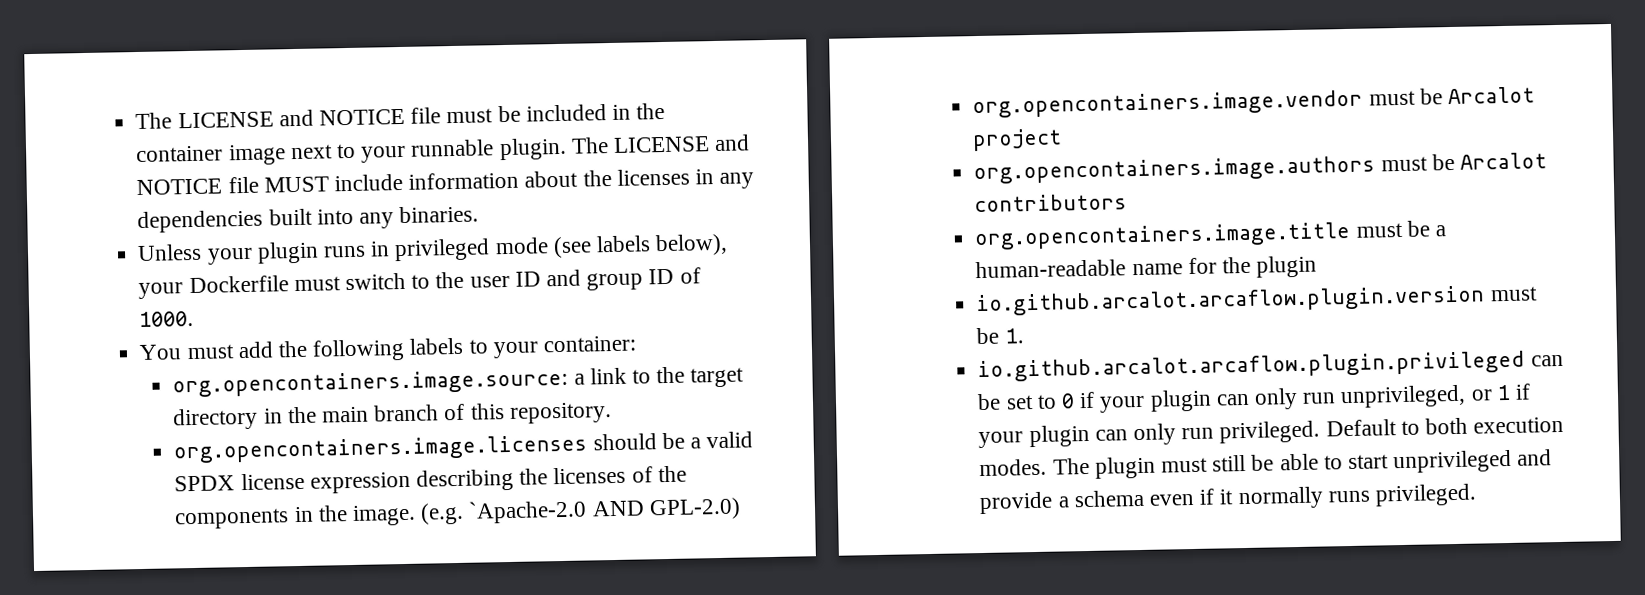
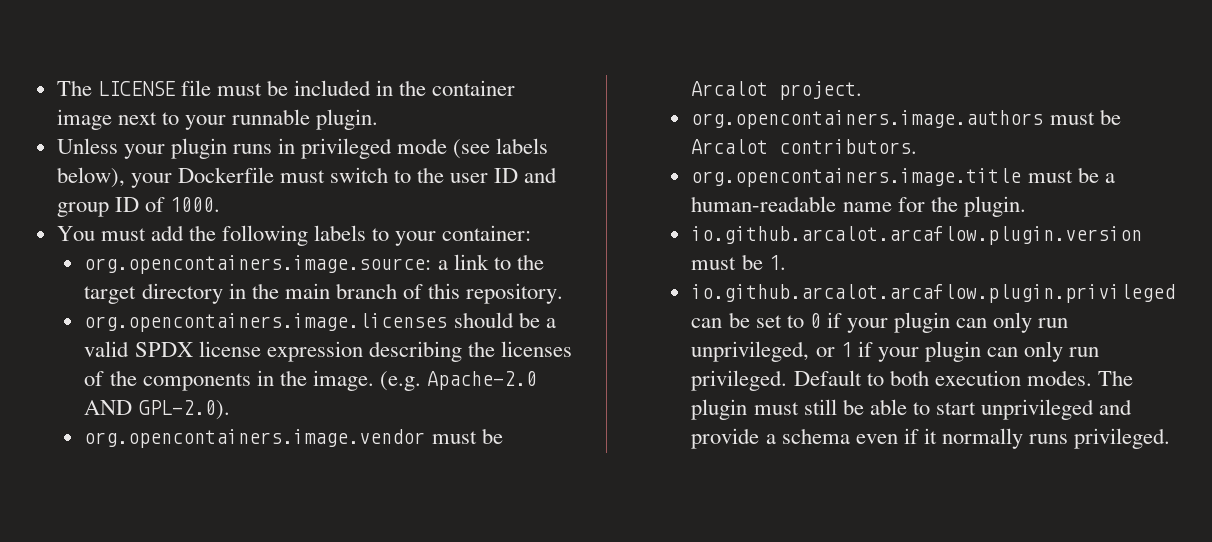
- The LICENSE and NOTICE file must be included in the container image next to your runnable plugin. The LICENSE and NOTICE file MUST include information about the licenses in any dependencies built into any binaries.
+ The LICENSE file must be included in the container image next to your runnable plugin.
- (e.g. `Apache-2.0 AND GPL-2.0)
+ (e.g. Apache-2.0 AND GPL-2.0).
- org.opencontainers.image.vendor must be Arcalot project
+ org.opencontainers.image.vendor must be Arcalot project.
- org.opencontainers.image.authors must be Arcalot contributors
+ org.opencontainers.image.authors must be Arcalot contributors.
- org.opencontainers.image.title must be a human-readable name for the plugin
+ org.opencontainers.image.title must be a human-readable name for the plugin.

